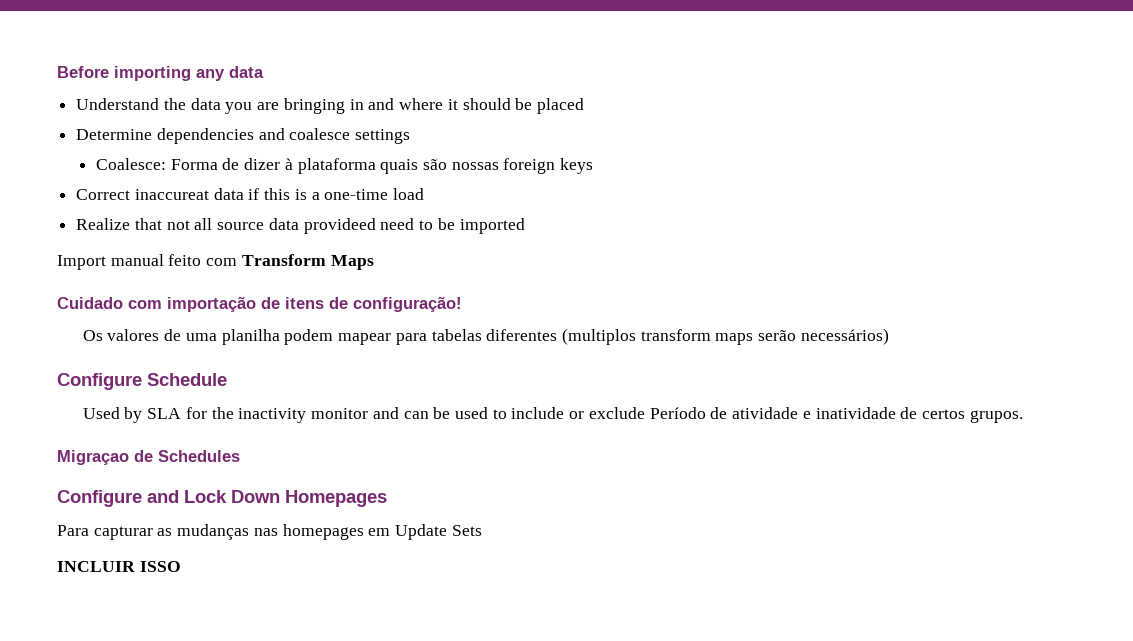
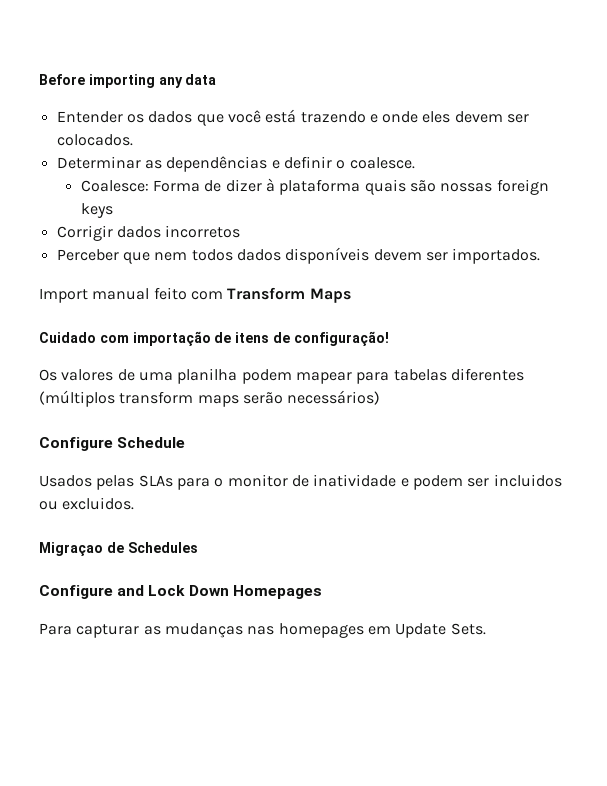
- Understand the data you are bringing in and where it should be placed
- Determine dependencies and coalesce settings
+ Entender os dados que você está trazendo e onde eles devem ser colocados.
+ Determinar as dependências e definir o coalesce.
- Correct inaccureat data if this is a one-time load
- Realize that not all source data provideed need to be imported
+ Corrigir dados incorretos
+ Perceber que nem todos dados disponíveis devem ser importados.
- Os valores de uma planilha podem mapear para tabelas diferentes (multiplos transform maps serão necessários)
+ Os valores de uma planilha podem mapear para tabelas diferentes (múltiplos transform maps serão necessários)
- Used by SLA for the inactivity monitor and can be used to include or exclude Período de atividade e inatividade de certos grupos.
+ Usados pelas SLAs para o monitor de inatividade e podem ser incluidos ou excluidos.
- Para capturar as mudanças nas homepages em Update Sets
- INCLUIR ISSO
+ Para capturar as mudanças nas homepages em Update Sets.

